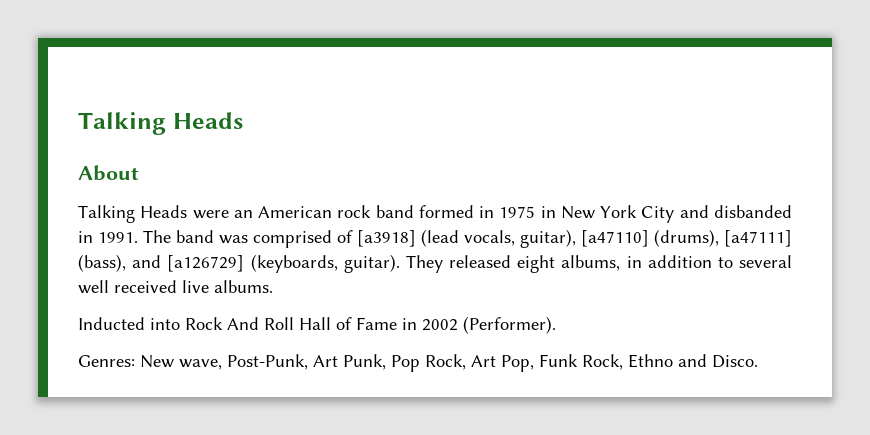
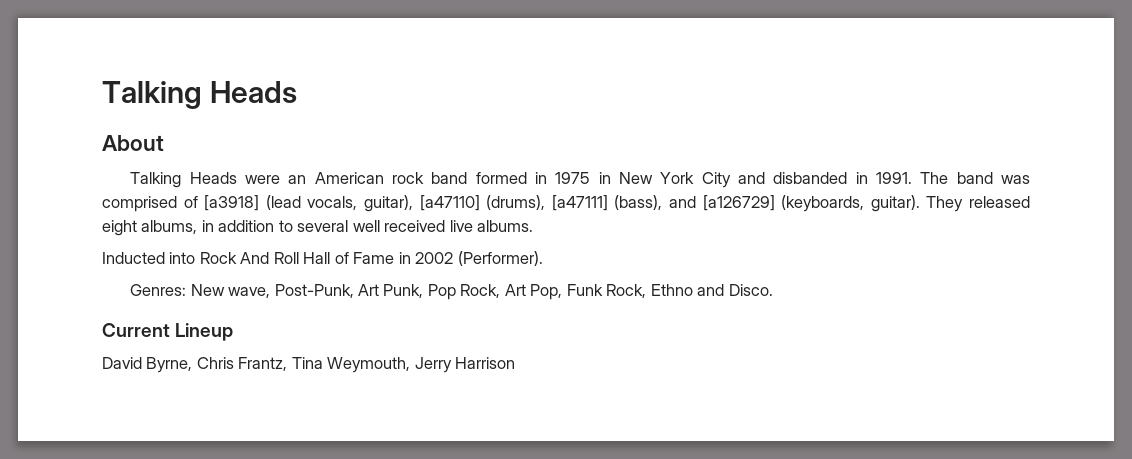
+ Current Lineup
+ David Byrne, Chris Frantz, Tina Weymouth, Jerry Harrison

